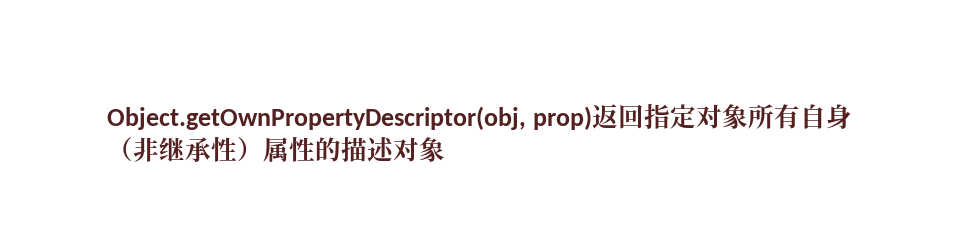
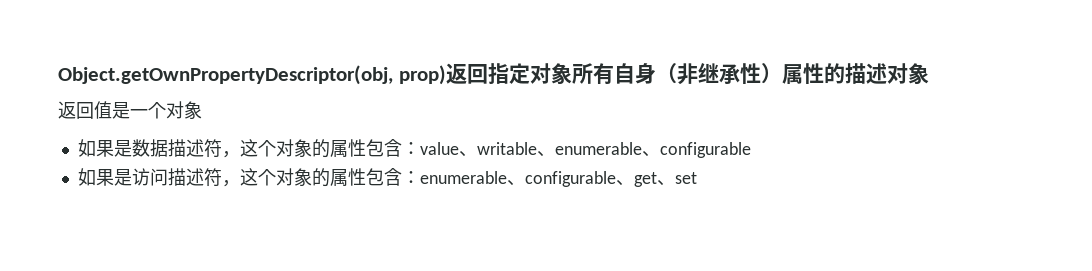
+ 返回值是一个对象
+ 如果是数据描述符，这个对象的属性包含：value、writable、enumerable、configurable
+ 如果是访问描述符，这个对象的属性包含：enumerable、configurable、get、set

